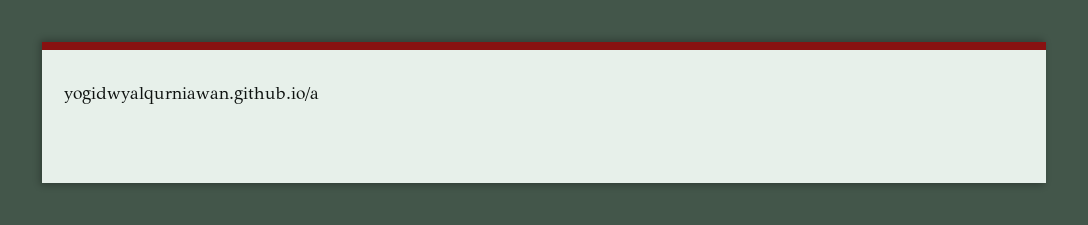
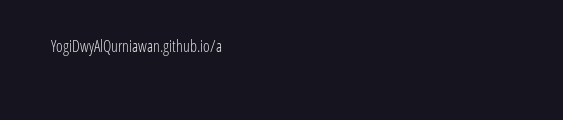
- yogidwyalqurniawan.github.io/a
+ YogiDwyAlQurniawan.github.io/a

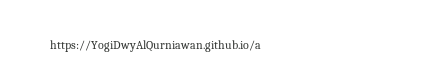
- YogiDwyAlQurniawan.github.io/a
+ https://YogiDwyAlQurniawan.github.io/a

